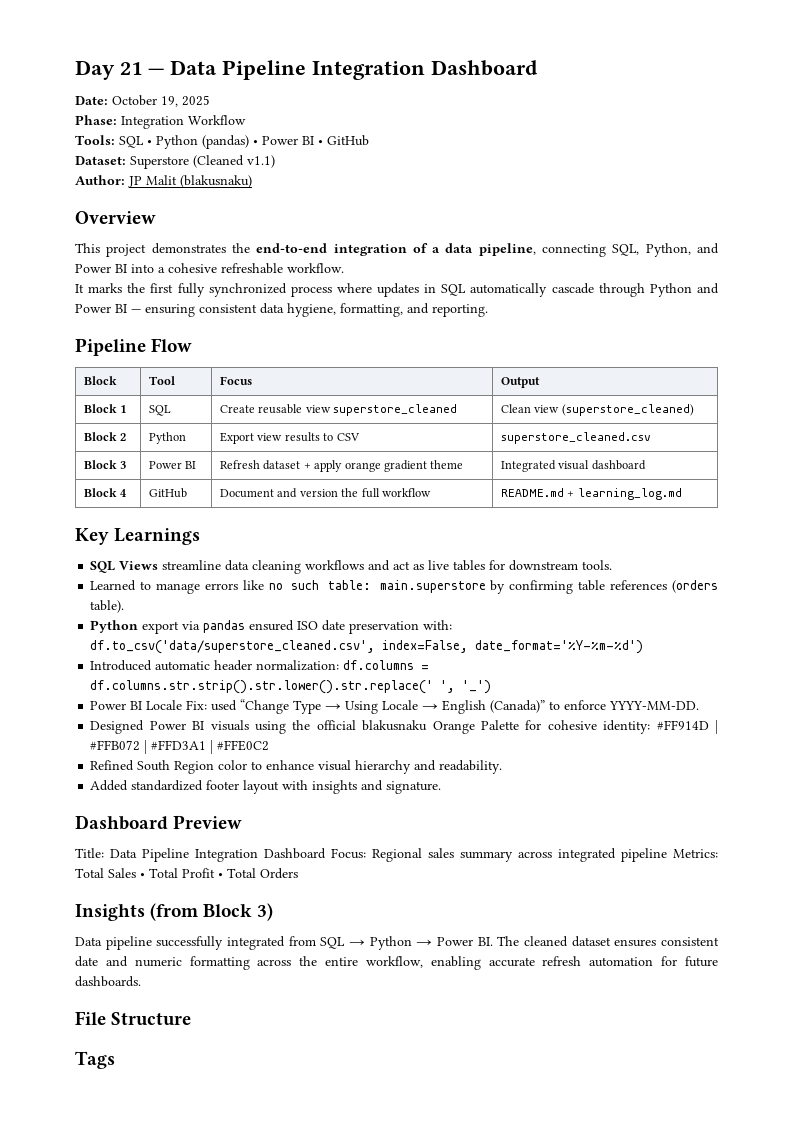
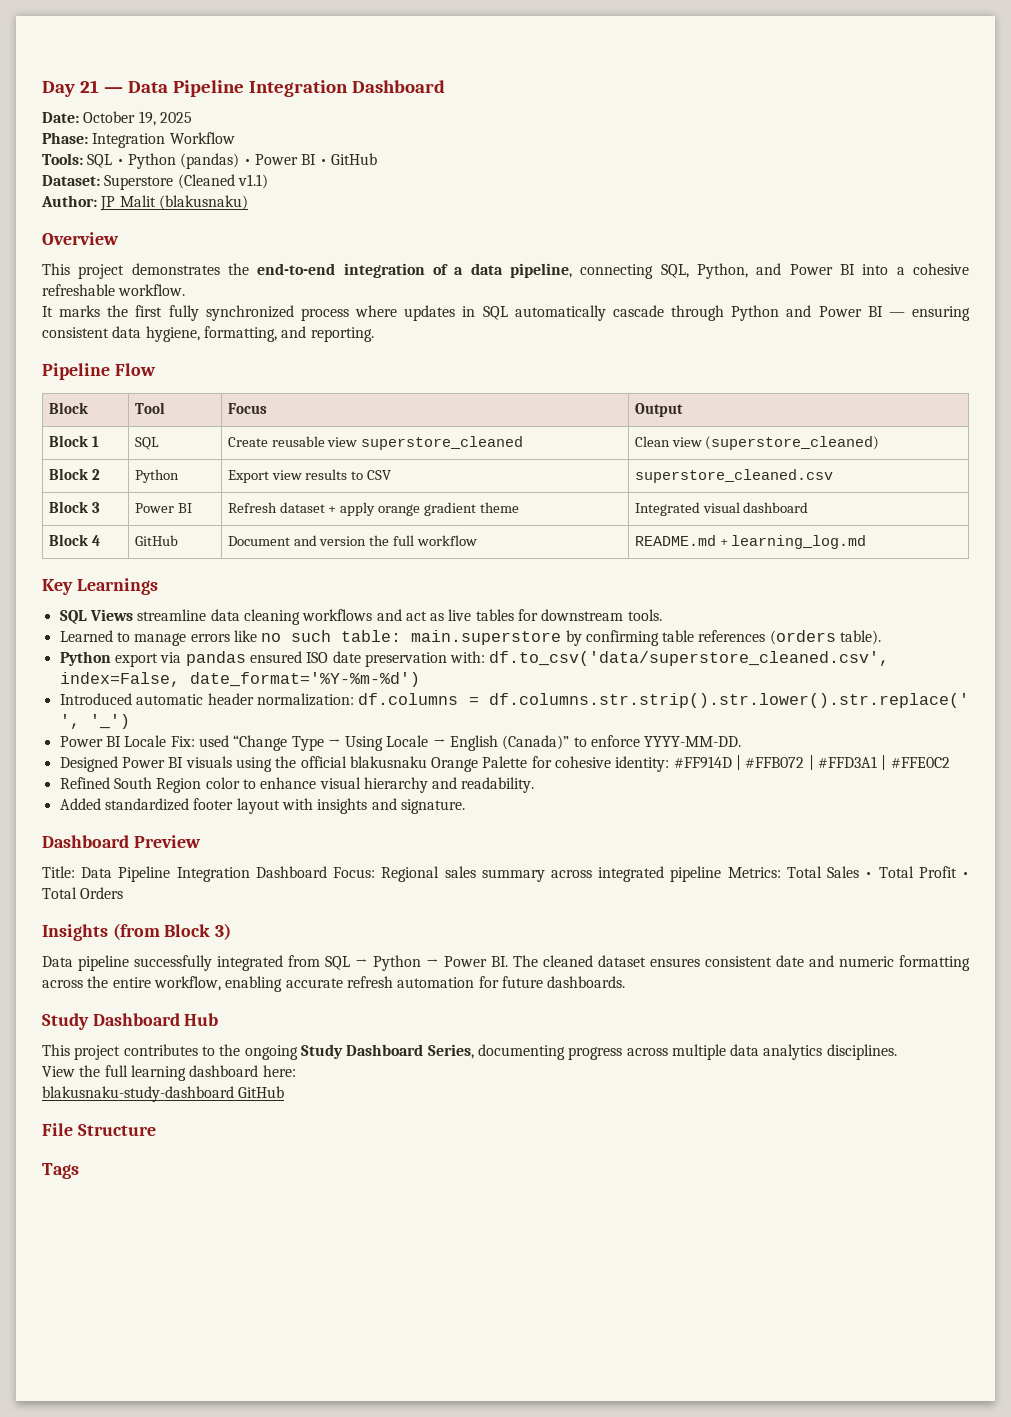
+ Study Dashboard Hub
+ This project contributes to the ongoing Study Dashboard Series, documenting progress across multiple data analytics disciplines.
+ View the full learning dashboard here:
+ blakusnaku-study-dashboard GitHub

